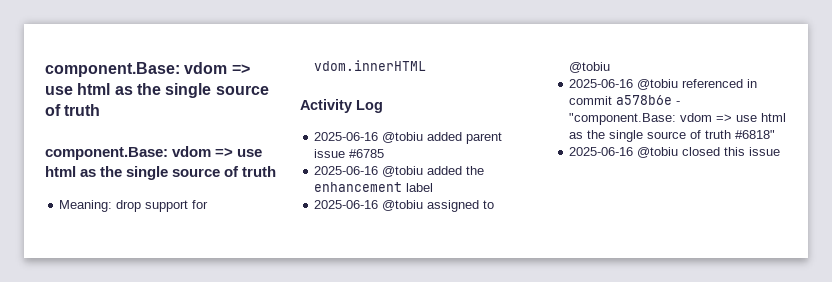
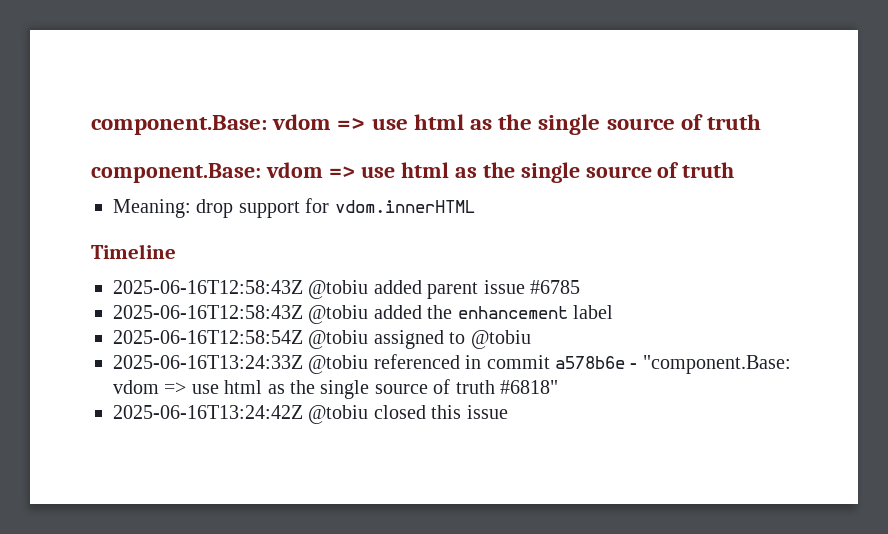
- Activity Log
- 2025-06-16 @tobiu added parent issue #6785
+ Timeline
+ 2025-06-16T12:58:43Z @tobiu added parent issue #6785
- 2025-06-16 @tobiu added the enhancement label
+ 2025-06-16T12:58:43Z @tobiu added the enhancement label
- 2025-06-16 @tobiu assigned to @tobiu
+ 2025-06-16T12:58:54Z @tobiu assigned to @tobiu
- 2025-06-16 @tobiu referenced in commit a578b6e - "component.Base: vdom => use html as the single source of truth #6818"
+ 2025-06-16T13:24:33Z @tobiu referenced in commit a578b6e - "component.Base: vdom => use html as the single source of truth #6818"
- 2025-06-16 @tobiu closed this issue
+ 2025-06-16T13:24:42Z @tobiu closed this issue

